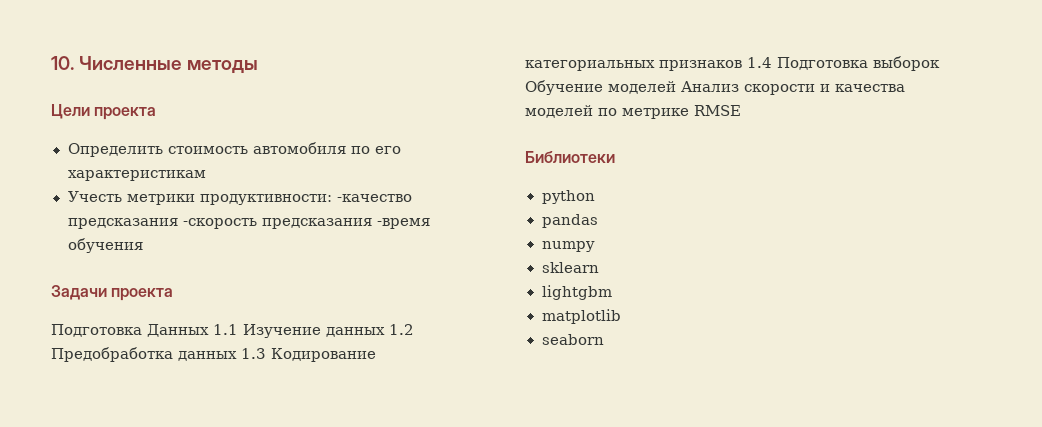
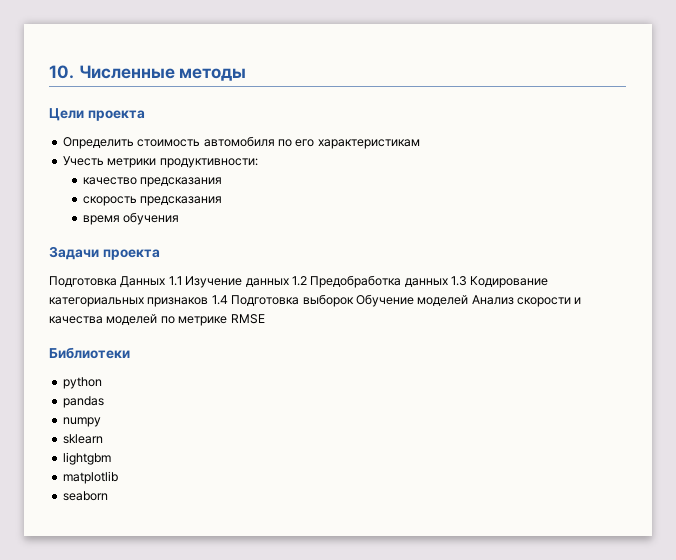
- Учесть метрики продуктивности: -качество предсказания -скорость предсказания -время обучения
+ Учесть метрики продуктивности:
+ качество предсказания
+ скорость предсказания
+ время обучения

